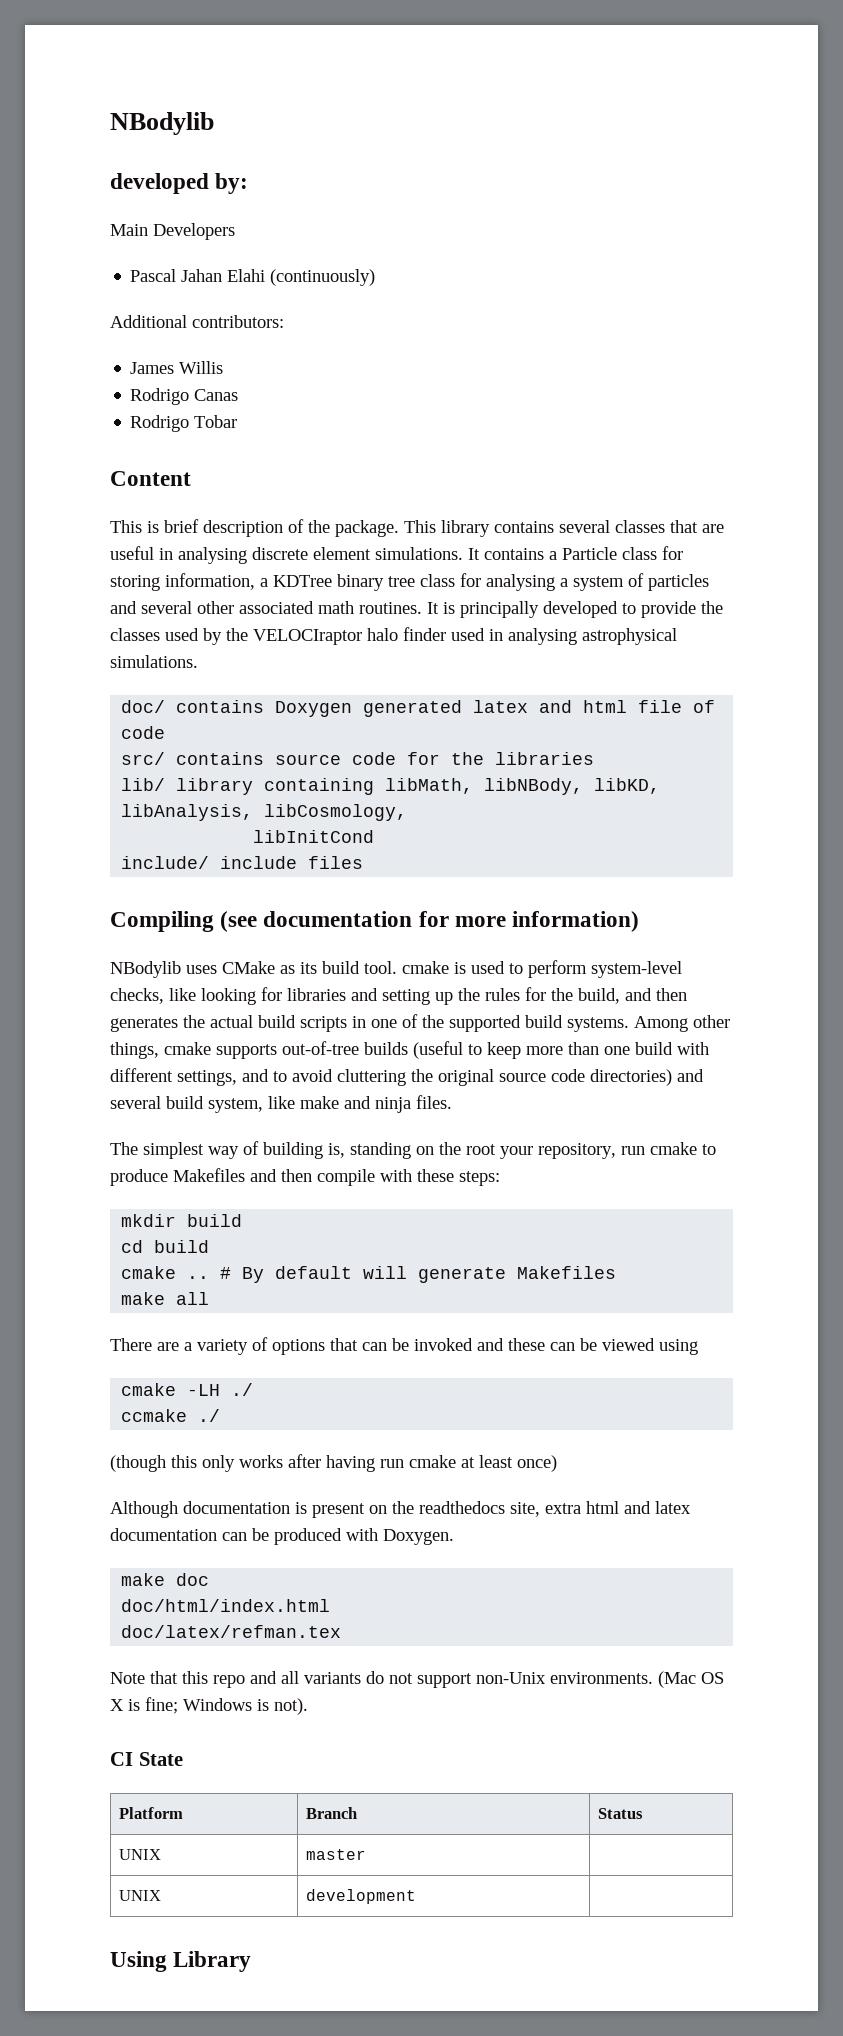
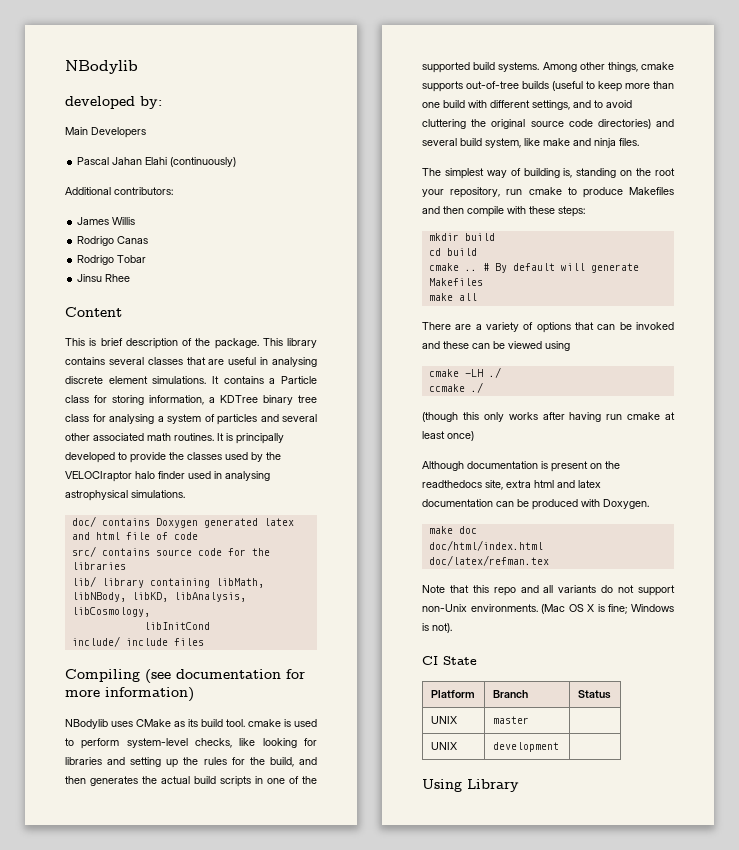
+ Jinsu Rhee

